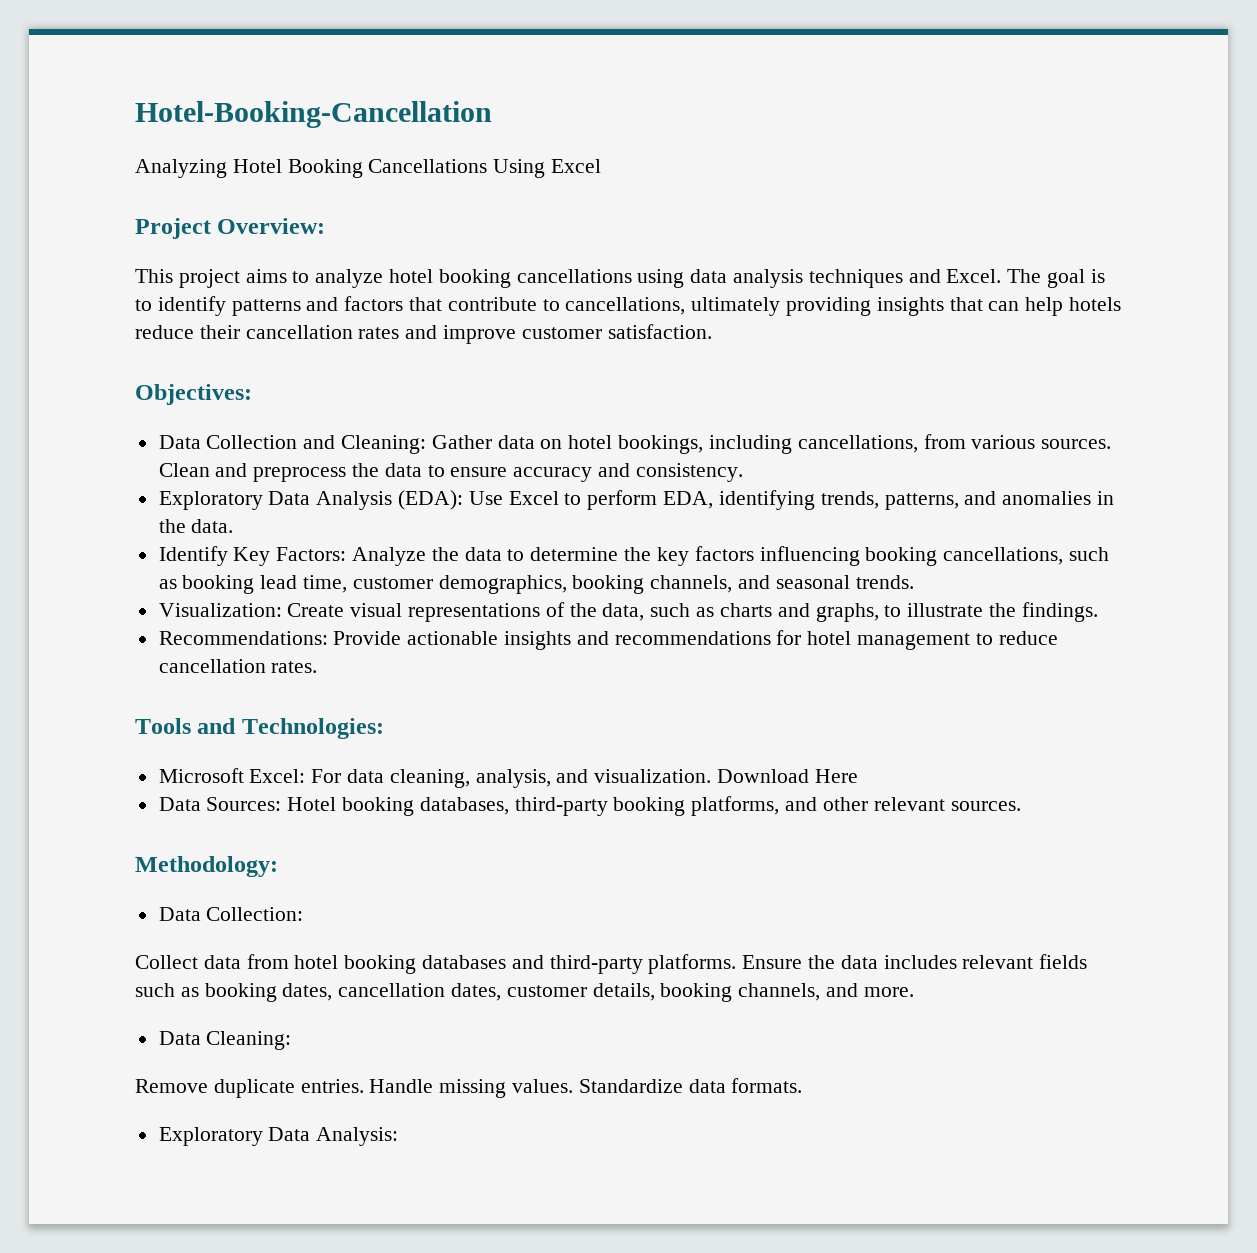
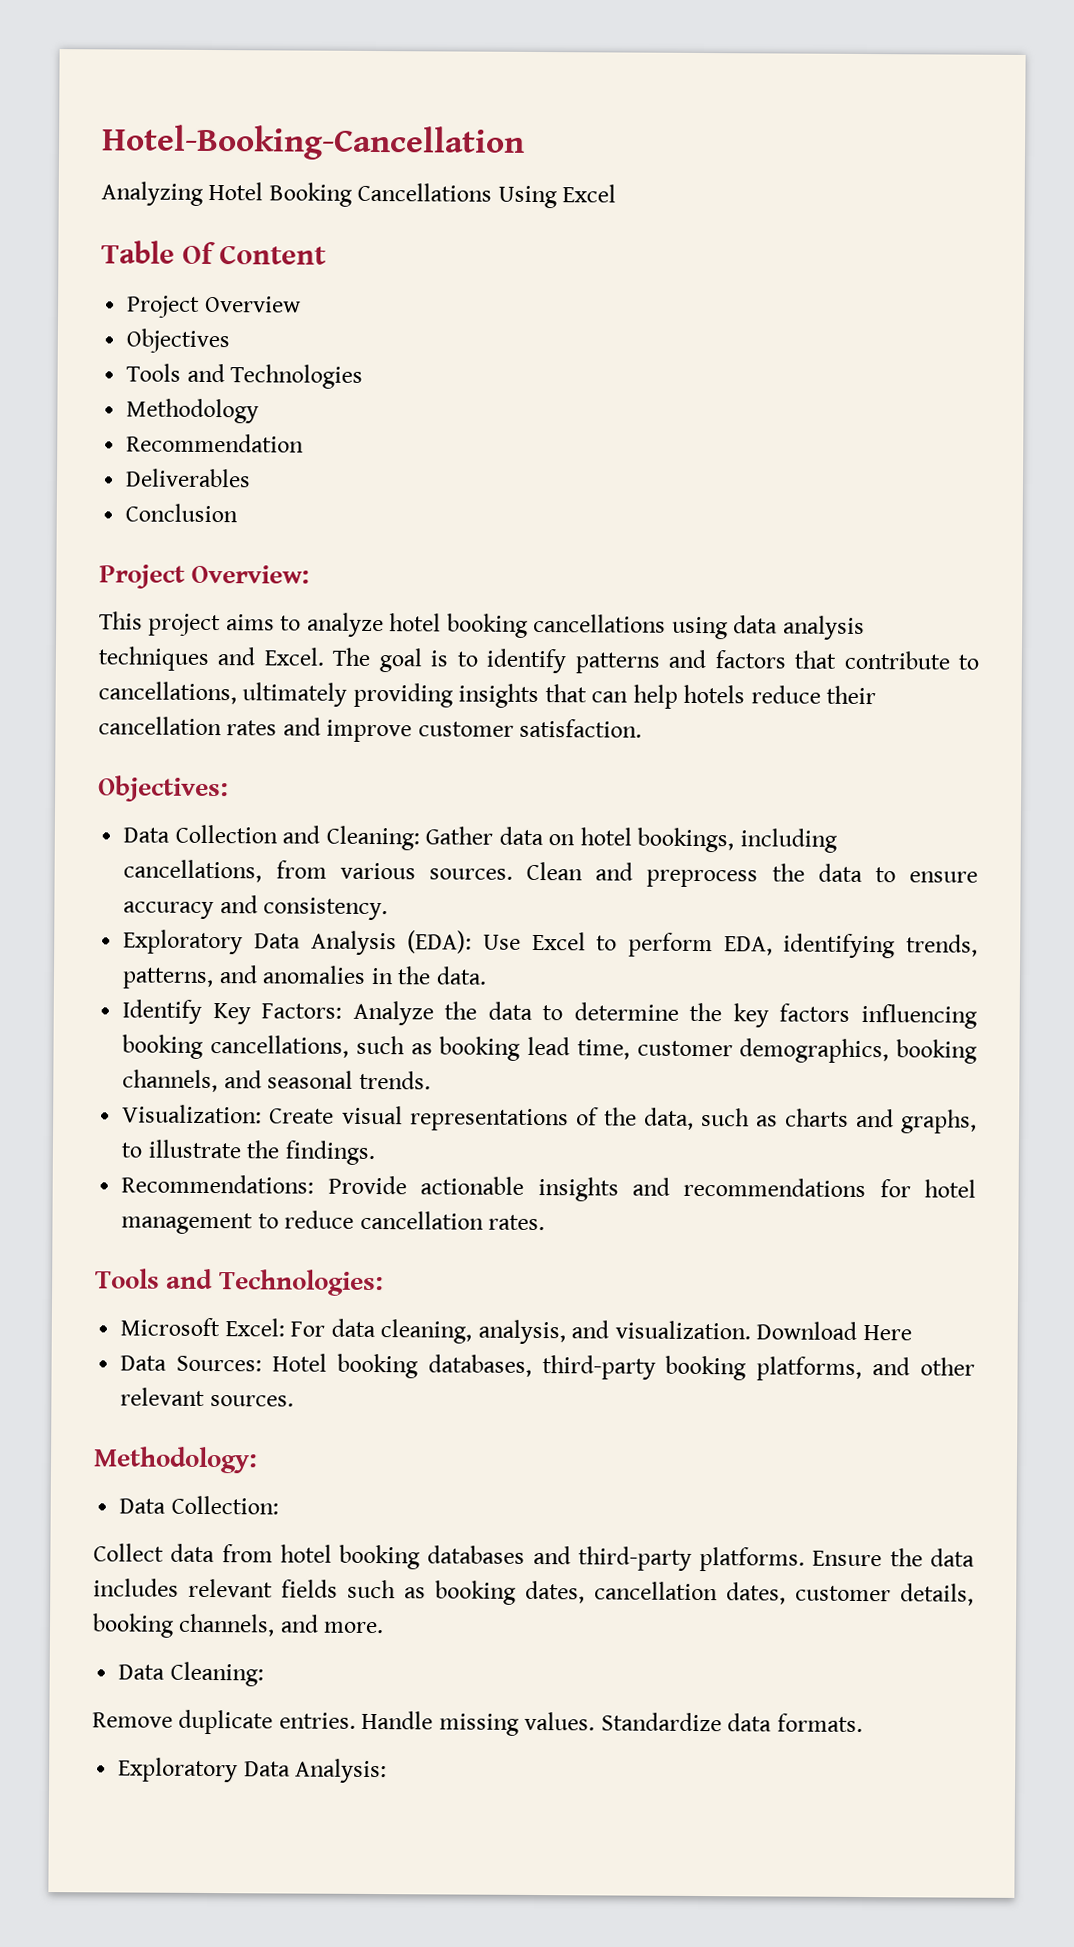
+ Table Of Content
+ Project Overview
+ Objectives
+ Tools and Technologies
+ Methodology
+ Recommendation
+ Deliverables
+ Conclusion

